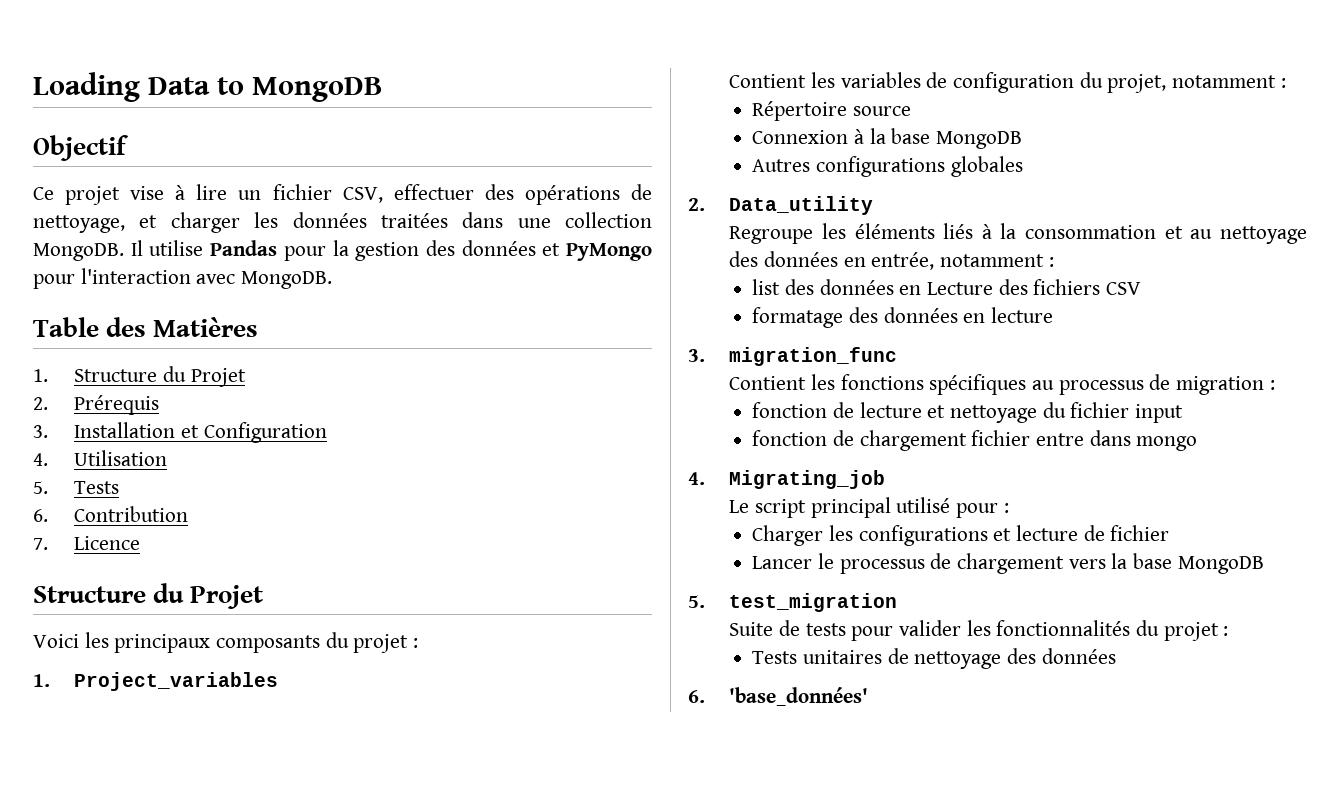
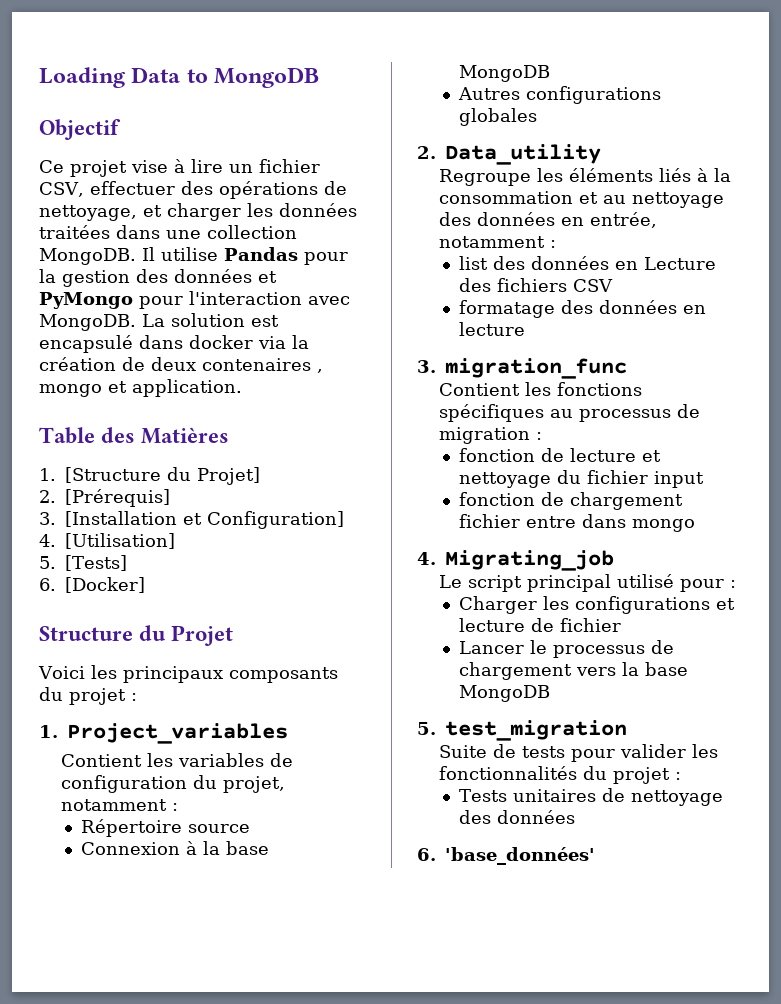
+ La solution est encapsulé dans docker via la création de deux contenaires , mongo et application.
- 1. Structure du Projet
- 2. Prérequis
- 3. Installation et Configuration
- 4. Utilisation
- 5. Tests
- 6. Contribution
- 7. Licence
+ 1. [Structure du Projet]
+ 2. [Prérequis]
+ 3. [Installation et Configuration]
+ 4. [Utilisation]
+ 5. [Tests]
+ 6. [Docker]

